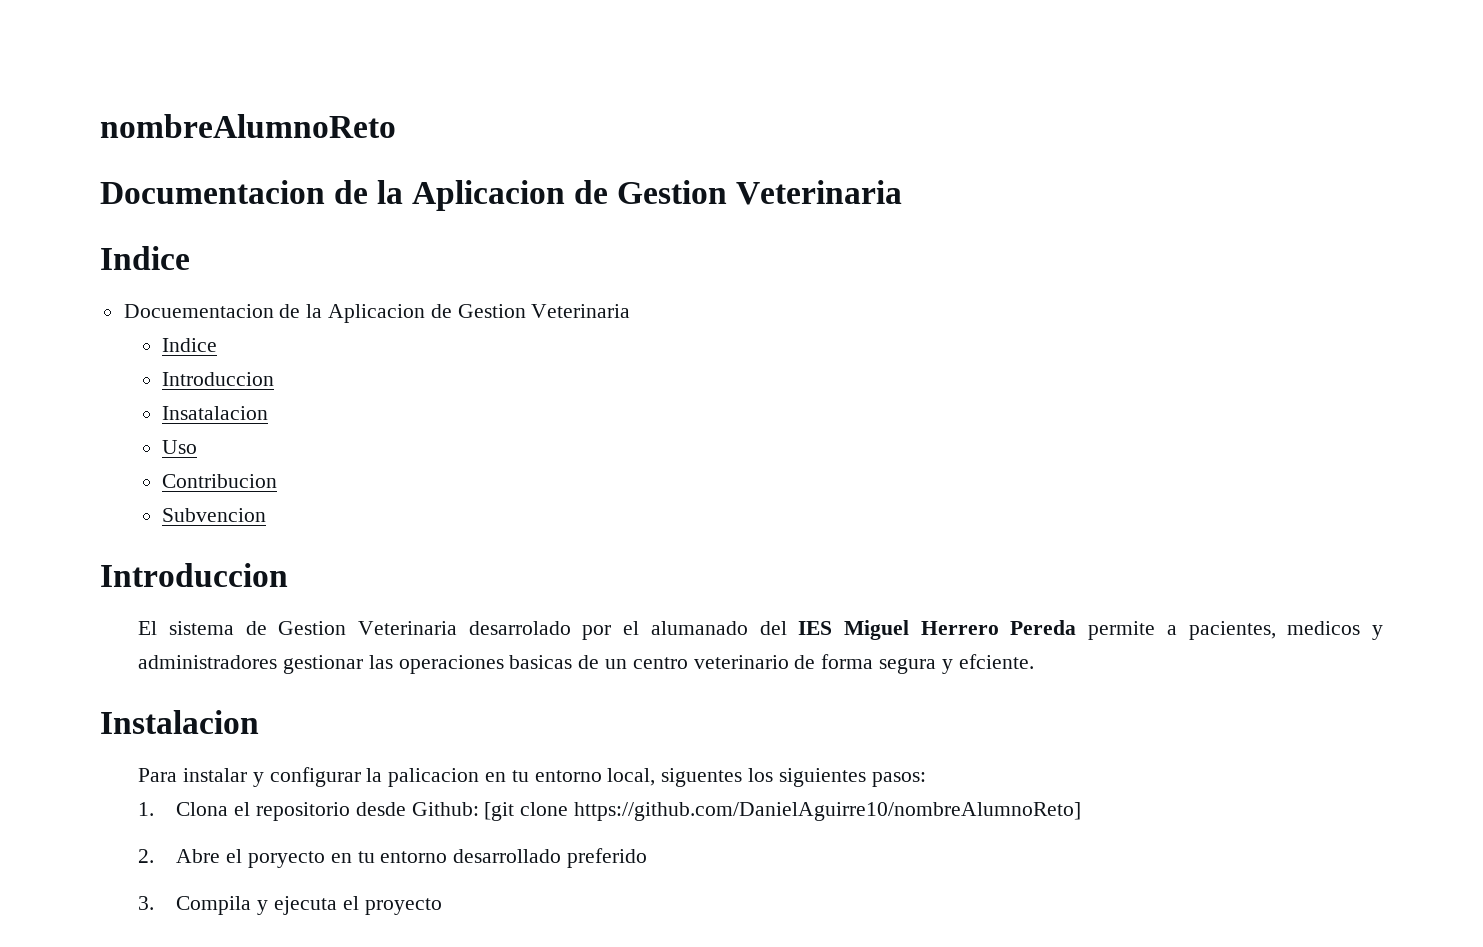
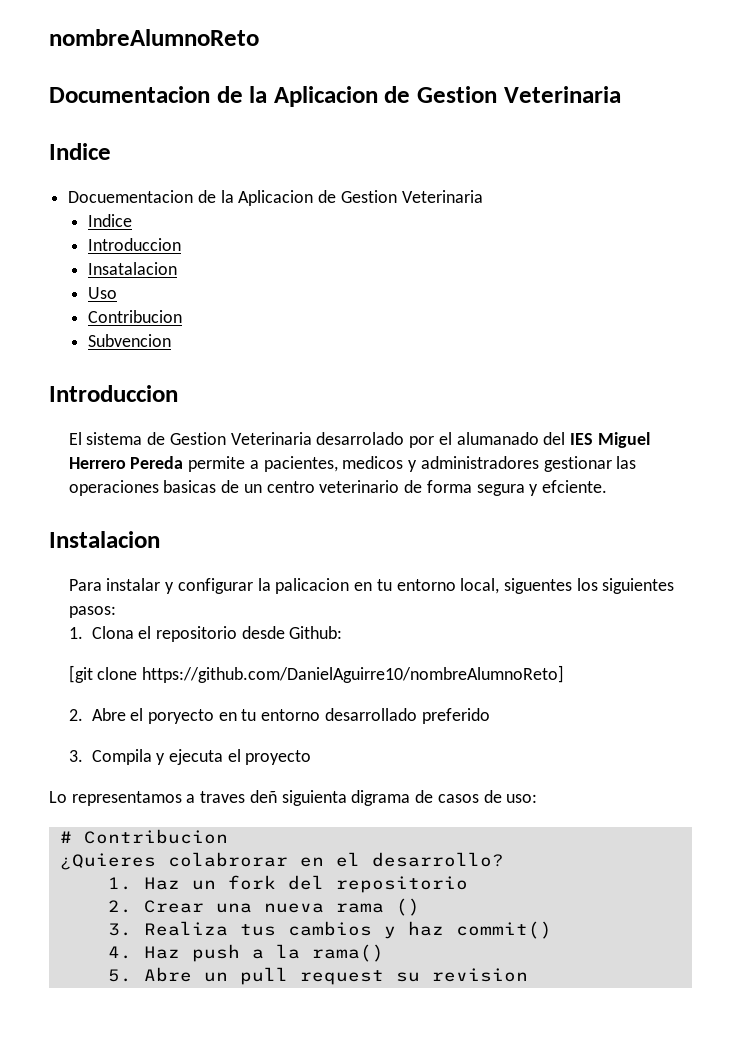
- 1. Clona el repositorio desde Github: [git clone https://github.com/DanielAguirre10/nombreAlumnoReto]
+ 1. Clona el repositorio desde Github:
+ [git clone https://github.com/DanielAguirre10/nombreAlumnoReto]
+ Lo representamos a traves deñ siguienta digrama de casos de uso:
+ # Contribucion
+ ¿Quieres colabrorar en el desarrollo?
+ 1. Haz un fork del repositorio
+ 2. Crear una nueva rama ()
+ 3. Realiza tus cambios y haz commit()
+ 4. Haz push a la rama()
+ 5. Abre un pull request su revision

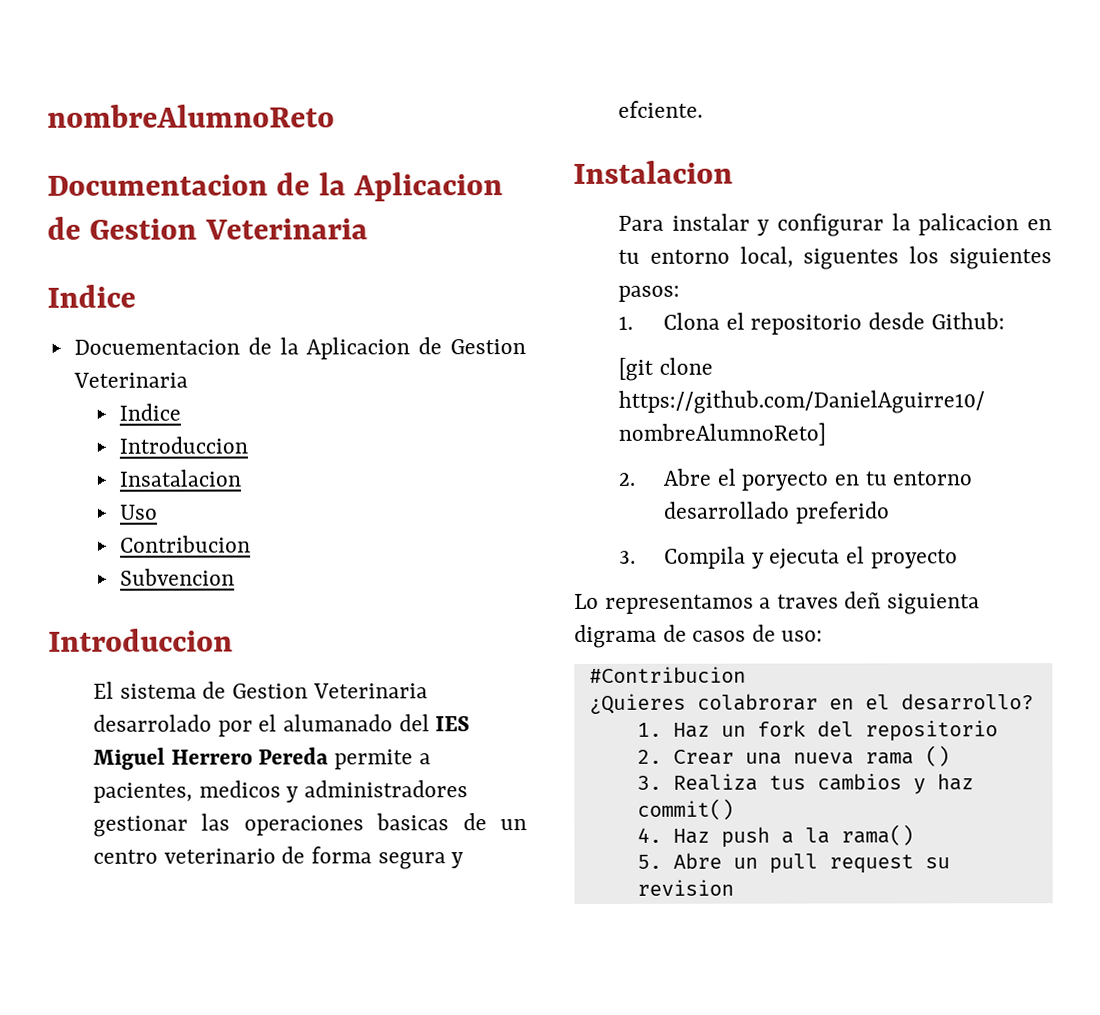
- # Contribucion
+ #Contribucion

